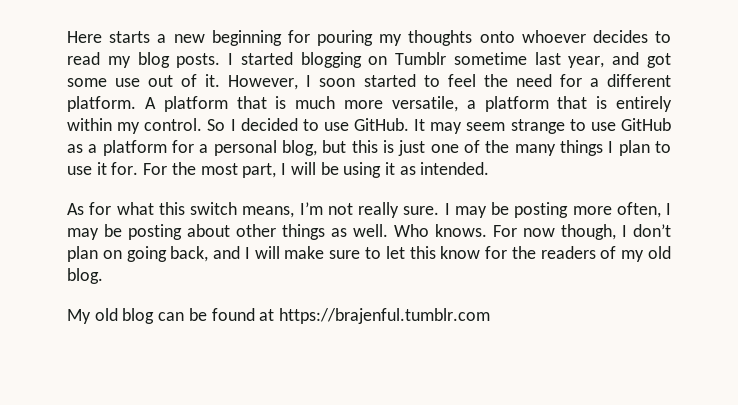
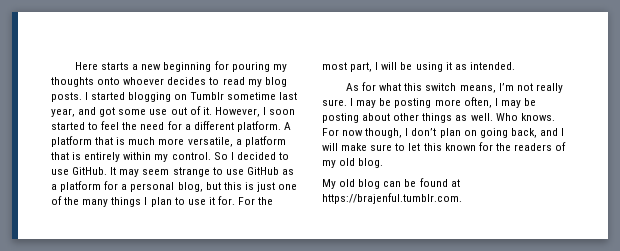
- For now though, I don’t plan on going back, and I will make sure to let this know for the readers of my old blog.
+ For now though, I don’t plan on going back, and I will make sure to let this known for the readers of my old blog.
- My old blog can be found at https://brajenful.tumblr.com
+ My old blog can be found at https://brajenful.tumblr.com.

